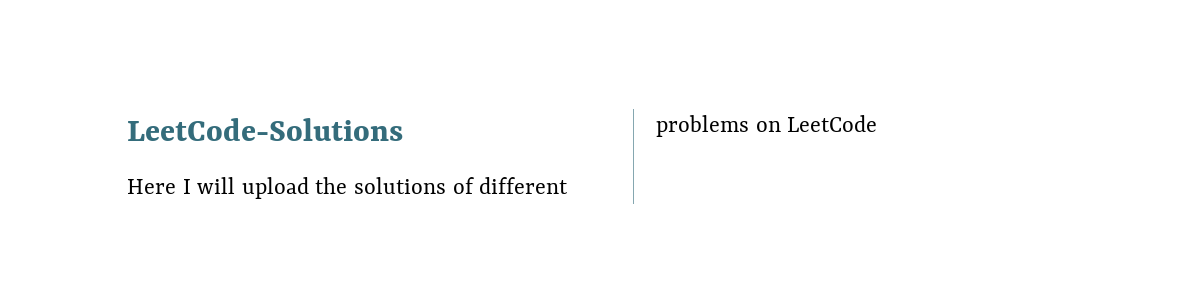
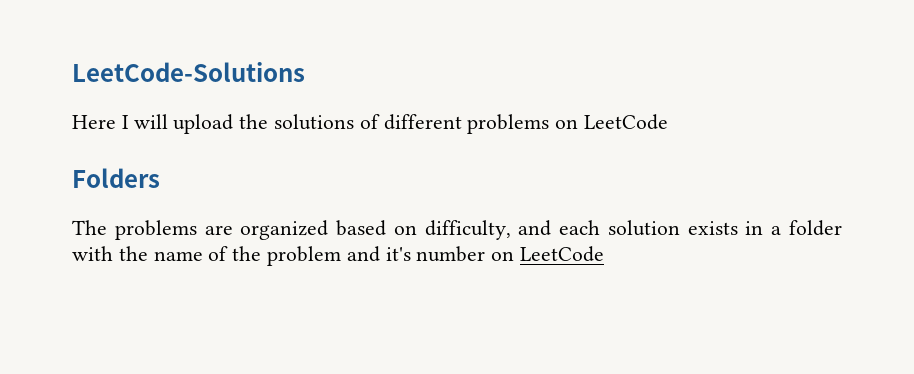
+ Folders
+ The problems are organized based on difficulty, and each solution exists in a folder with the name of the problem and it's number on LeetCode

